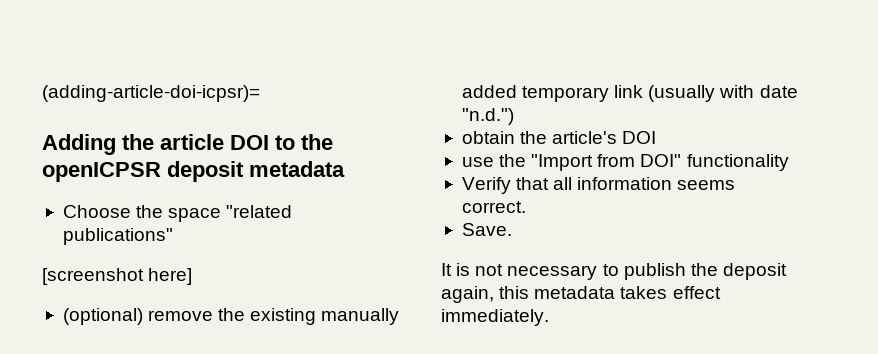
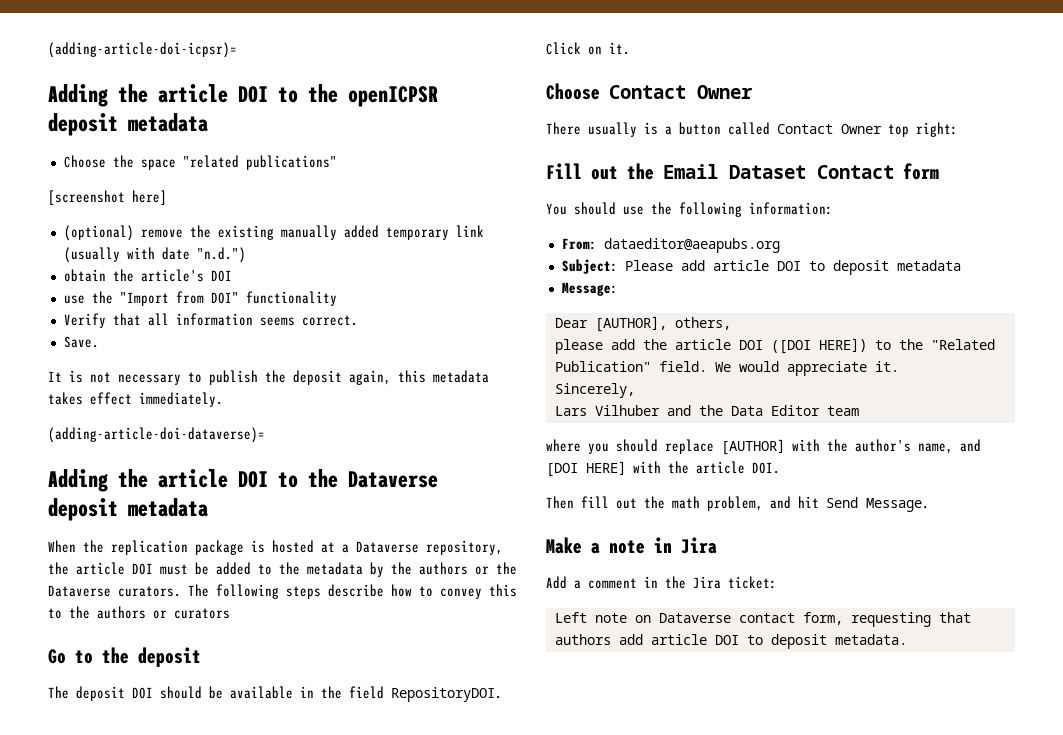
+ (adding-article-doi-dataverse)=
+ Adding the article DOI to the Dataverse deposit metadata
+ When the replication package is hosted at a Dataverse repository, the article DOI must be added to the metadata by the authors or the Dataverse curators. The following steps describe how to convey this to the authors or curators
+ Go to the deposit
+ The deposit DOI should be available in the field RepositoryDOI. Click on it.
+ Choose Contact Owner
+ There usually is a button called Contact Owner top right:
+ Fill out the Email Dataset Contact form
+ You should use the following information:
+ From: dataeditor@aeapubs.org
+ Subject: Please add article DOI to deposit metadata
+ Message:
+ Dear [AUTHOR], others,
+ please add the article DOI ([DOI HERE]) to the "Related Publication" field. We would appreciate it.
+ Sincerely,
+ Lars Vilhuber and the Data Editor team
+ where you should replace [AUTHOR] with the author's name, and [DOI HERE] with the article DOI.
+ Then fill out the math problem, and hit Send Message.
+ Make a note in Jira
+ Add a comment in the Jira ticket:
+ Left note on Dataverse contact form, requesting that authors add article DOI to deposit metadata.

